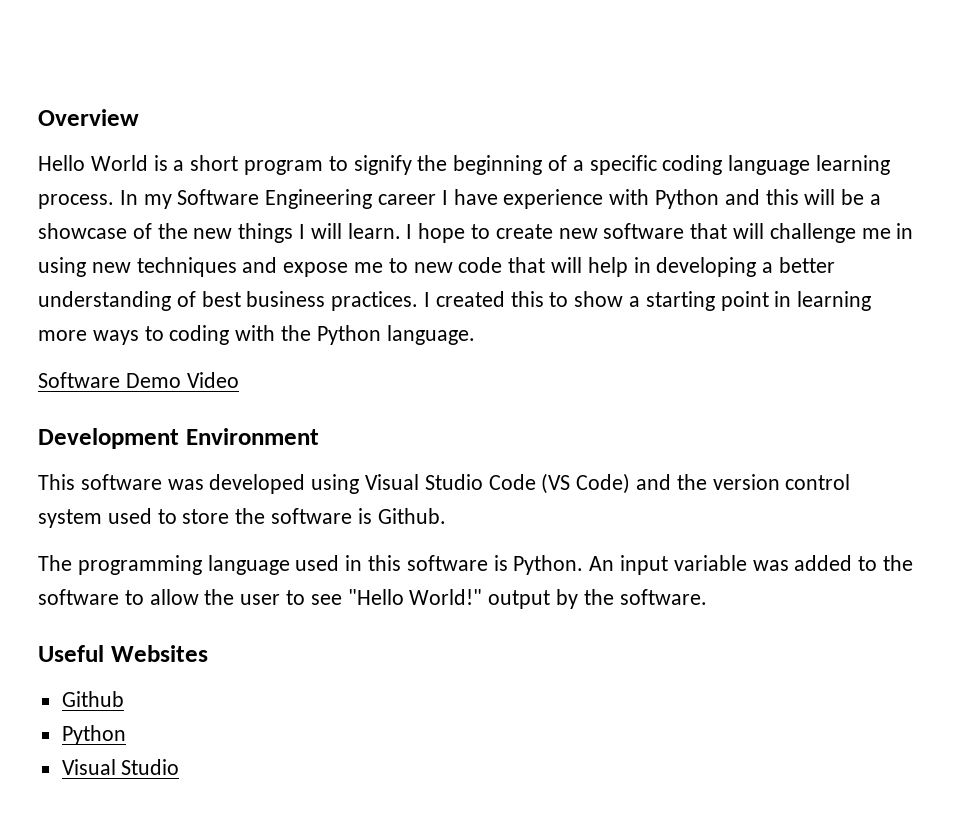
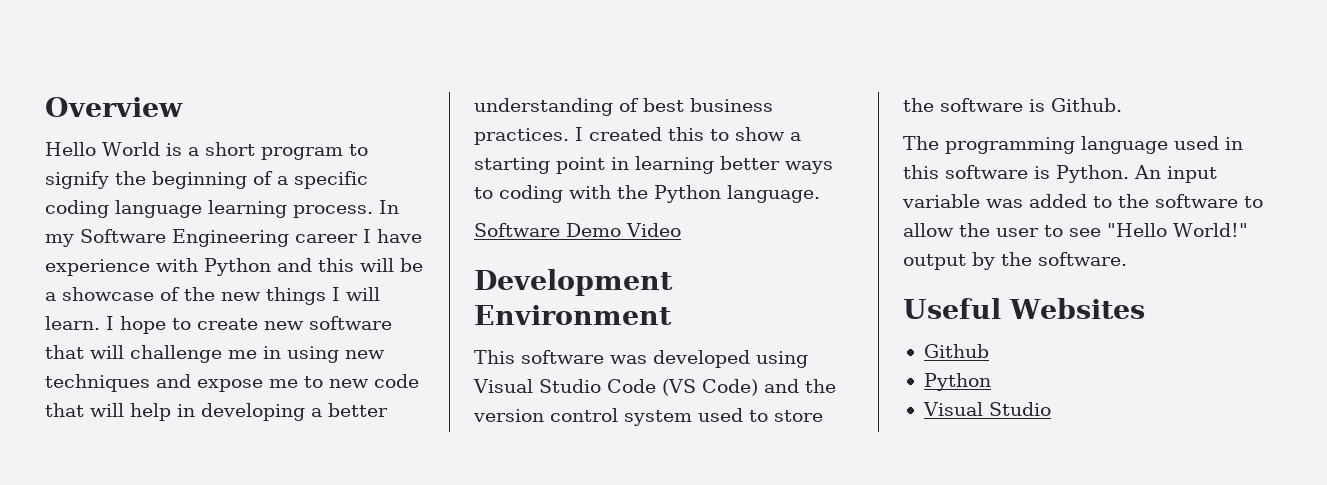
- I created this to show a starting point in learning more ways to coding with the Python language.
+ I created this to show a starting point in learning better ways to coding with the Python language.

